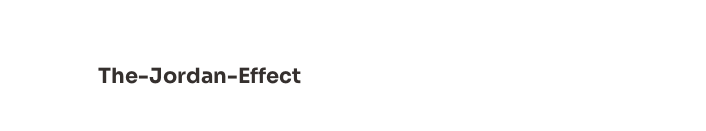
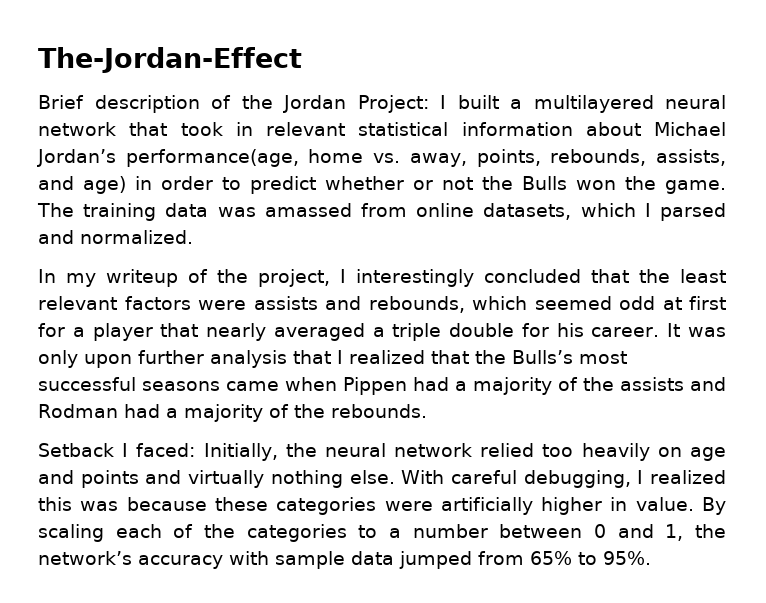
+ Brief description of the Jordan Project: I built a multilayered neural network that took in relevant statistical information about Michael Jordan’s performance(age, home vs. away, points, rebounds, assists, and age) in order to predict whether or not the Bulls won the game. The training data was amassed from online datasets, which I parsed and normalized.
+ In my writeup of the project, I interestingly concluded that the least relevant factors were assists and rebounds, which seemed odd at first for a player that nearly averaged a triple double for his career. It was only upon further analysis that I realized that the Bulls’s most successful seasons came when Pippen had a majority of the assists and Rodman had a majority of the rebounds.
+ Setback I faced: Initially, the neural network relied too heavily on age and points and virtually nothing else. With careful debugging, I realized this was because these categories were artificially higher in value. By scaling each of the categories to a number between 0 and 1, the network’s accuracy with sample data jumped from 65% to 95%.

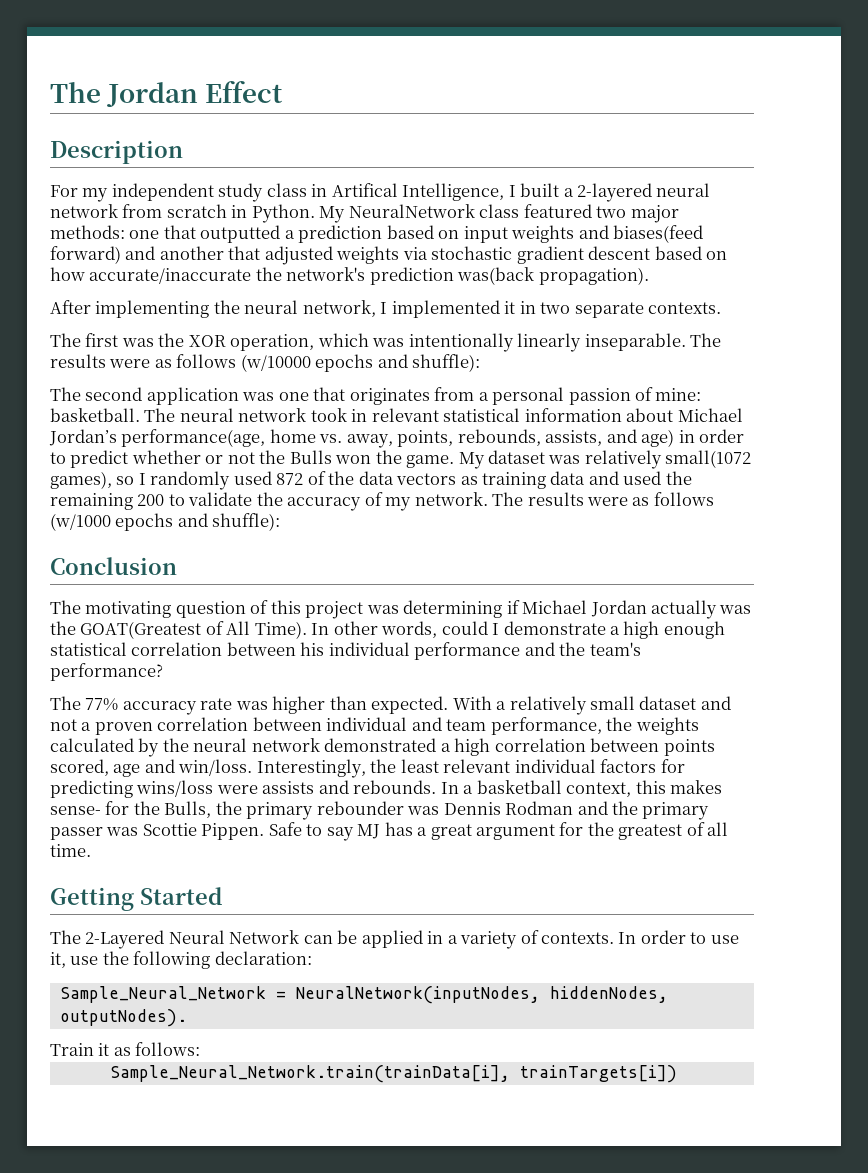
- The-Jordan-Effect
- Brief description of the Jordan Project: I built a multilayered neural network that took in relevant statistical information about Michael Jordan’s performance(age, home vs. away, points, rebounds, assists, and age) in order to predict whether or not the Bulls won the game.
+ The Jordan Effect
+ Description
+ For my independent study class in Artifical Intelligence, I built a 2-layered neural network from scratch in Python. My NeuralNetwork class featured two major methods: one that outputted a prediction based on input weights and biases(feed forward) and another that adjusted weights via stochastic gradient descent based on how accurate/inaccurate the network's prediction was(back propagation).
+ After implementing the neural network, I implemented it in two separate contexts.
+ The first was the XOR operation, which was intentionally linearly inseparable. The results were as follows (w/10000 epochs and shuffle):
+ The second application was one that originates from a personal passion of mine: basketball. The neural network took in relevant statistical information about Michael Jordan’s performance(age, home vs. away, points, rebounds, assists, and age) in order to predict whether or not the Bulls won the game.
- The training data was amassed from online datasets, which I parsed and normalized.
- In my writeup of the project, I interestingly concluded that the least relevant factors were assists and rebounds, which seemed odd at first for a player that nearly averaged a triple double for his career. It was only upon further analysis that I realized that the Bulls’s most successful seasons came when Pippen had a majority of the assists and Rodman had a majority of the rebounds.
- Setback I faced: Initially, the neural network relied too heavily on age and points and virtually nothing else. With careful debugging, I realized this was because these categories were artificially higher in value. By scaling each of the categories to a number between 0 and 1, the network’s accuracy with sample data jumped from 65% to 95%.
+ My dataset was relatively small(1072 games), so I randomly used 872 of the data vectors as training data and used the remaining 200 to validate the accuracy of my network. The results were as follows (w/1000 epochs and shuffle):
+ Conclusion
+ The motivating question of this project was determining if Michael Jordan actually was the GOAT(Greatest of All Time). In other words, could I demonstrate a high enough statistical correlation between his individual performance and the team's performance?
+ The 77% accuracy rate was higher than expected. With a relatively small dataset and not a proven correlation between individual and team performance, the weights calculated by the neural network demonstrated a high correlation between points scored, age and win/loss. Interestingly, the least relevant individual factors for predicting wins/loss were assists and rebounds. In a basketball context, this makes sense- for the Bulls, the primary rebounder was Dennis Rodman and the primary passer was Scottie Pippen. Safe to say MJ has a great argument for the greatest of all time.
+ Getting Started
+ The 2-Layered Neural Network can be applied in a variety of contexts. In order to use it, use the following declaration:
+ Sample_Neural_Network = NeuralNetwork(inputNodes, hiddenNodes, outputNodes).
+ Train it as follows:
+ Sample_Neural_Network.train(trainData[i], trainTargets[i])

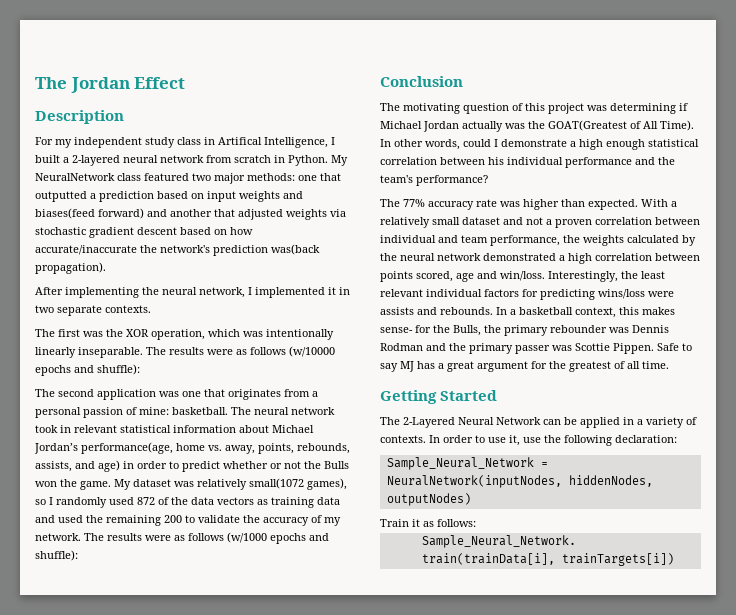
- Sample_Neural_Network = NeuralNetwork(inputNodes, hiddenNodes, outputNodes).
+ Sample_Neural_Network = NeuralNetwork(inputNodes, hiddenNodes, outputNodes)

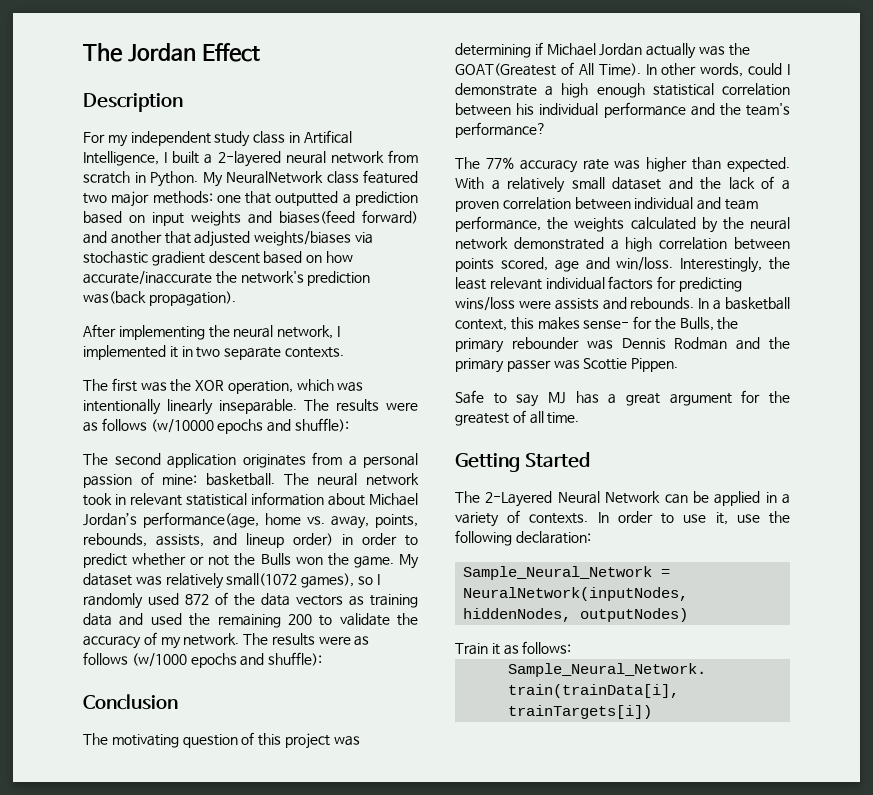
- My NeuralNetwork class featured two major methods: one that outputted a prediction based on input weights and biases(feed forward) and another that adjusted weights via stochastic gradient descent based on how accurate/inaccurate the network's prediction was(back propagation).
+ My NeuralNetwork class featured two major methods: one that outputted a prediction based on input weights and biases(feed forward) and another that adjusted weights/biases via stochastic gradient descent based on how accurate/inaccurate the network's prediction was(back propagation).
- The second application was one that originates from a personal passion of mine: basketball.
+ The second application originates from a personal passion of mine: basketball.
- The neural network took in relevant statistical information about Michael Jordan’s performance(age, home vs. away, points, rebounds, assists, and age) in order to predict whether or not the Bulls won the game.
+ The neural network took in relevant statistical information about Michael Jordan’s performance(age, home vs. away, points, rebounds, assists, and lineup order) in order to predict whether or not the Bulls won the game.
- With a relatively small dataset and not a proven correlation between individual and team performance, the weights calculated by the neural network demonstrated a high correlation between points scored, age and win/loss.
+ With a relatively small dataset and the lack of a proven correlation between individual and team performance, the weights calculated by the neural network demonstrated a high correlation between points scored, age and win/loss.
- In a basketball context, this makes sense- for the Bulls, the primary rebounder was Dennis Rodman and the primary passer was Scottie Pippen. Safe to say MJ has a great argument for the greatest of all time.
+ In a basketball context, this makes sense- for the Bulls, the primary rebounder was Dennis Rodman and the primary passer was Scottie Pippen.
+ Safe to say MJ has a great argument for the greatest of all time.

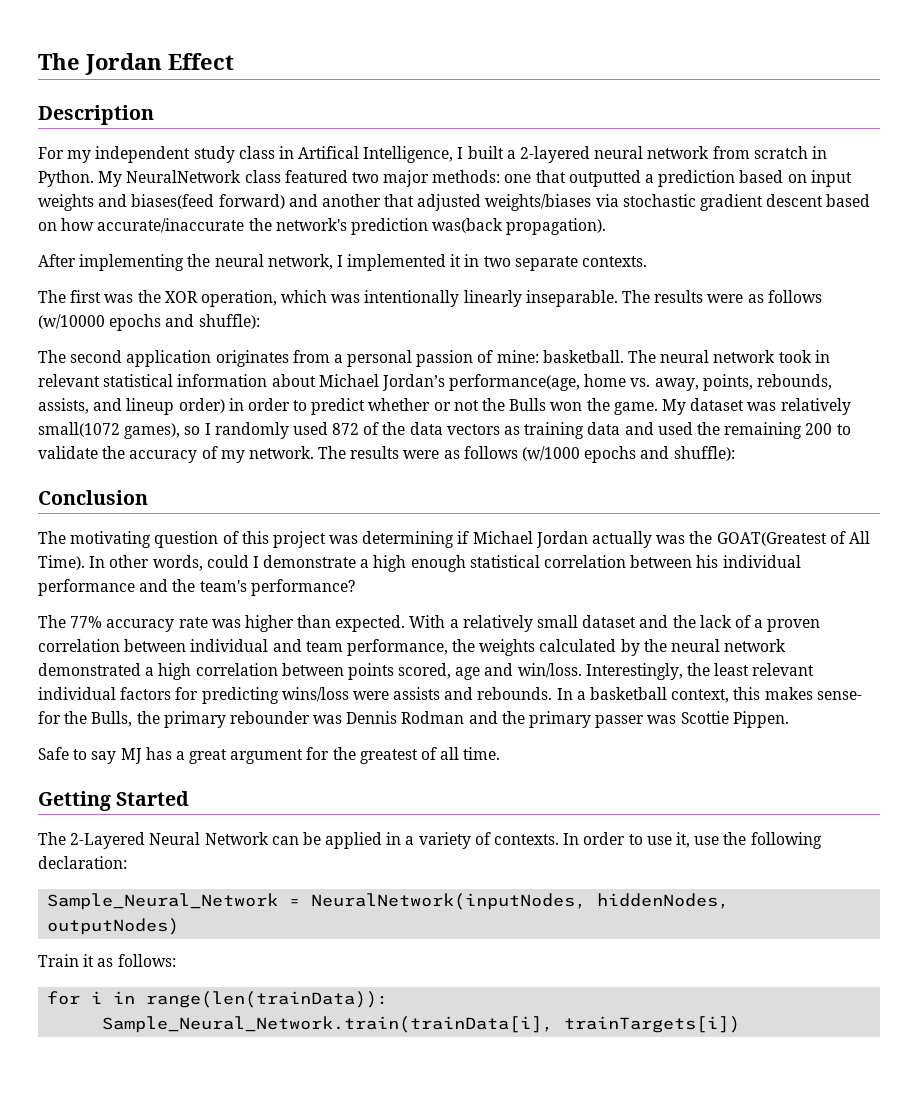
+ for i in range(len(trainData)):

